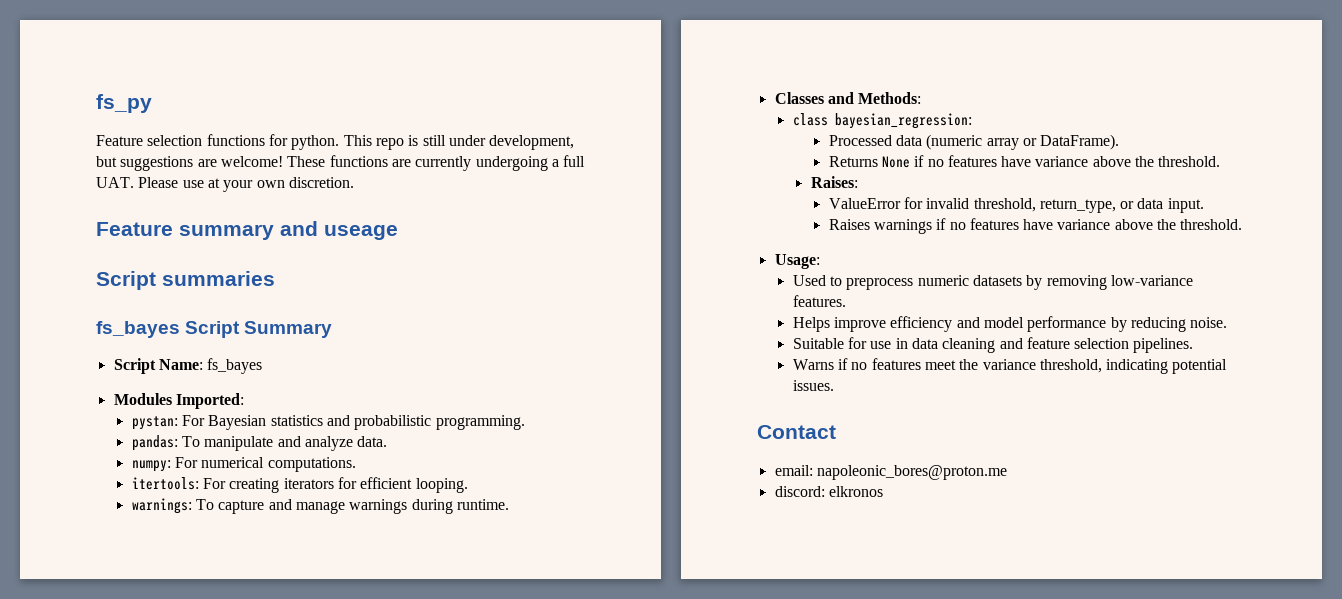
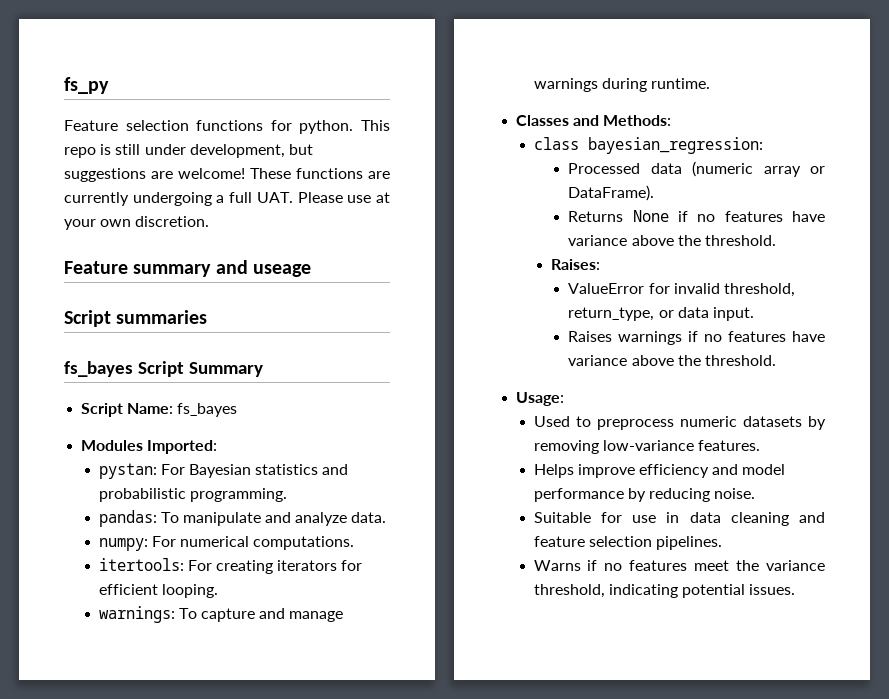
- Contact
- email: napoleonic_bores@proton.me
- discord: elkronos

